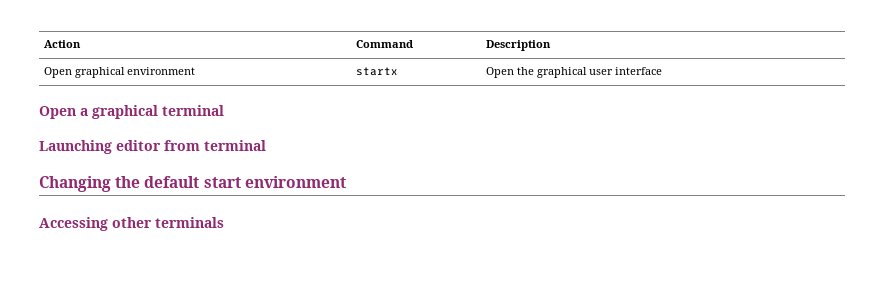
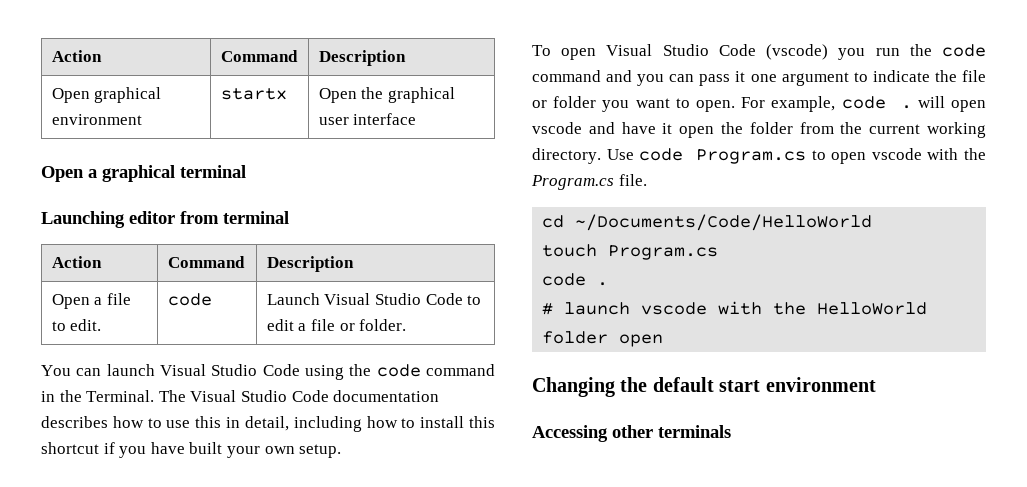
  Launching editor from terminal
+ Action | Command | Description
+ Open a file to edit. | code | Launch Visual Studio Code to edit a file or folder.
+ You can launch Visual Studio Code using the code command in the Terminal. The Visual Studio Code documentation describes how to use this in detail, including how to install this shortcut if you have built your own setup.
+ To open Visual Studio Code (vscode) you run the code command and you can pass it one argument to indicate the file or folder you want to open. For example, code . will open vscode and have it open the folder from the current working directory. Use code Program.cs to open vscode with the Program.cs file.
+ cd ~/Documents/Code/HelloWorld
+ touch Program.cs
+ code .
+ # launch vscode with the HelloWorld folder open

